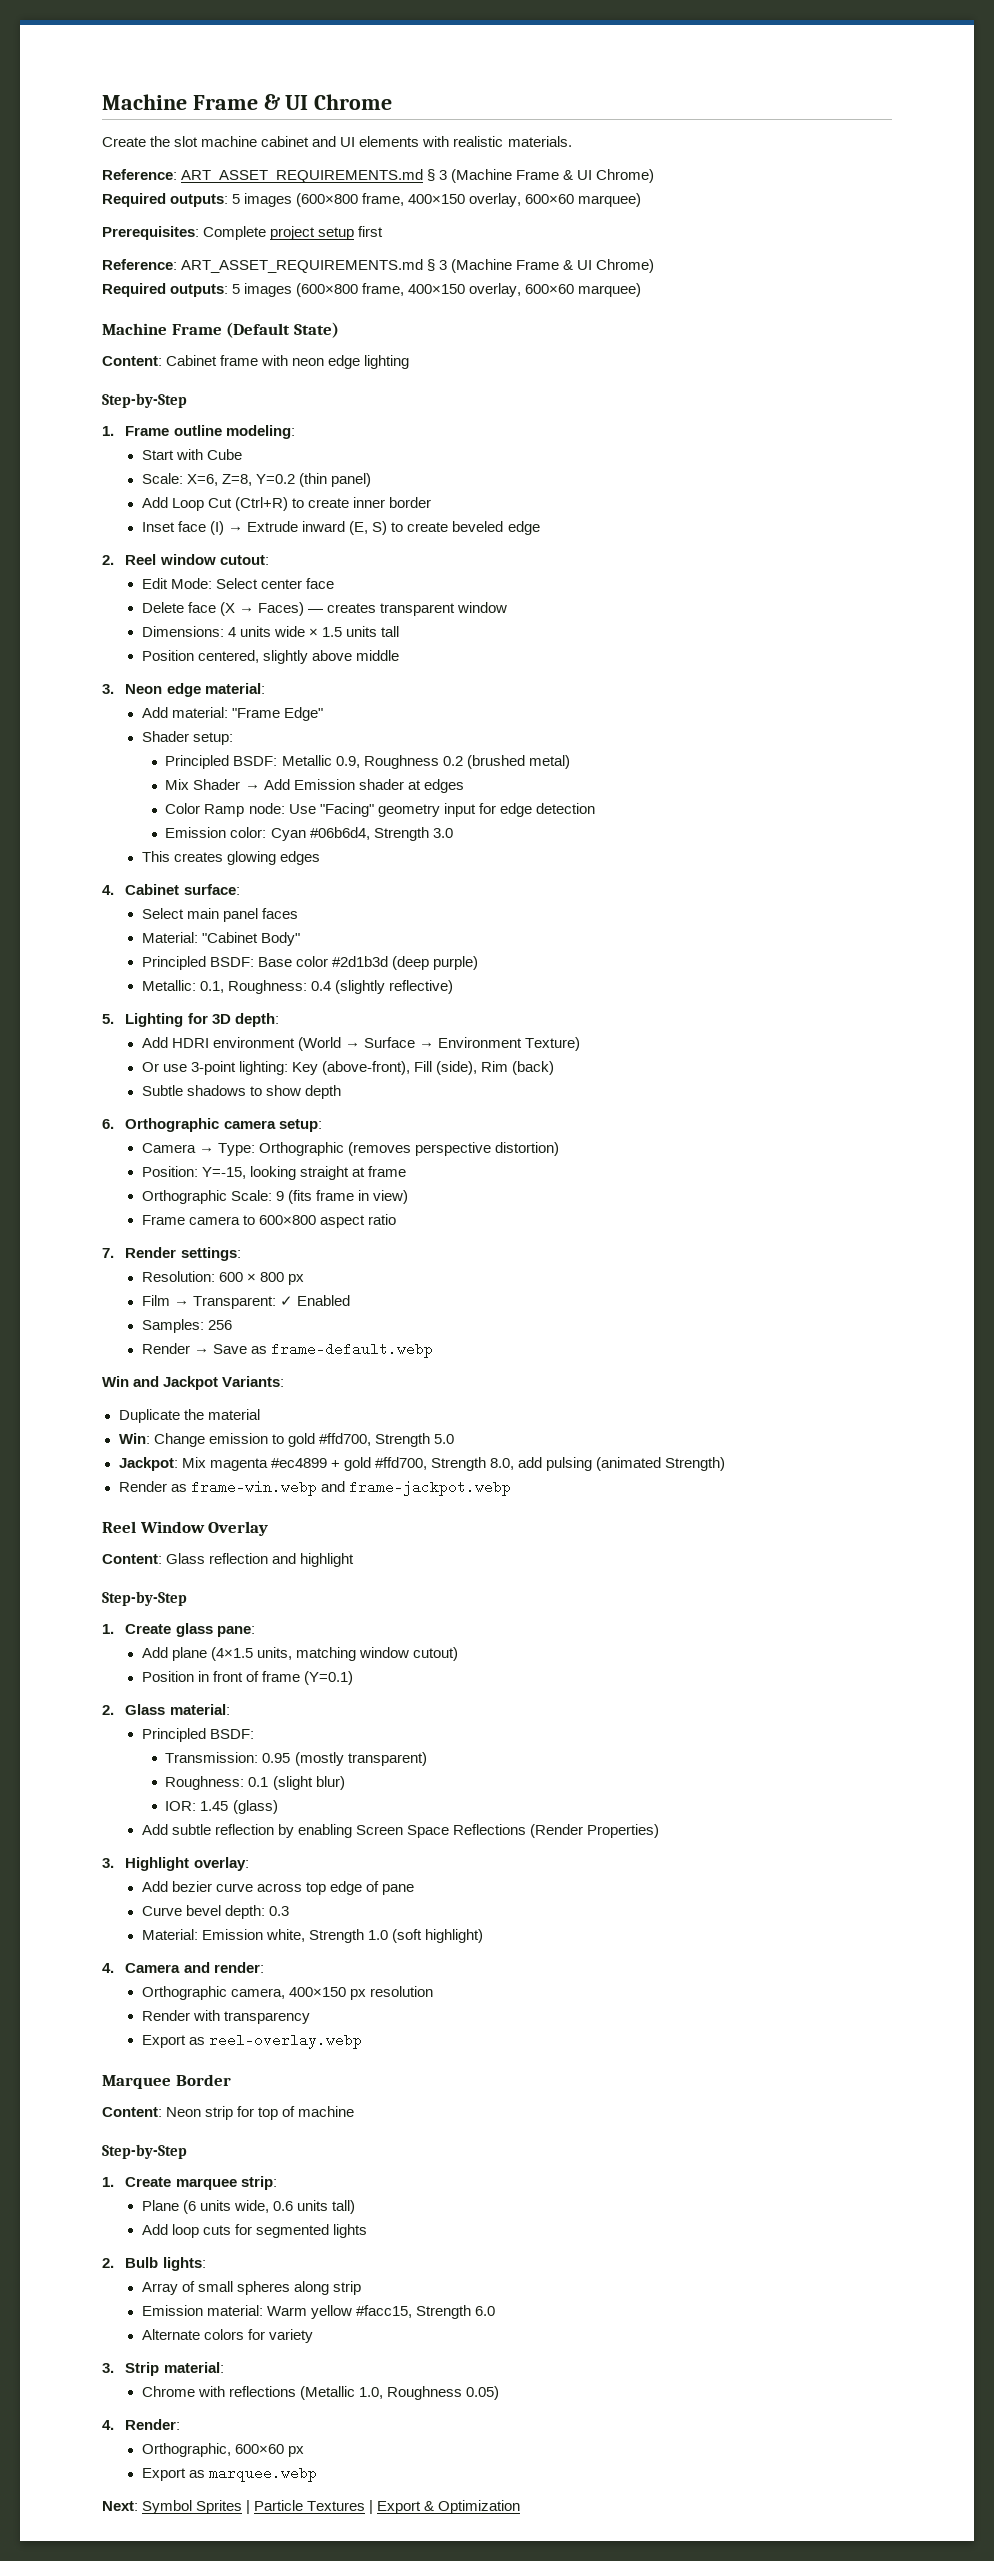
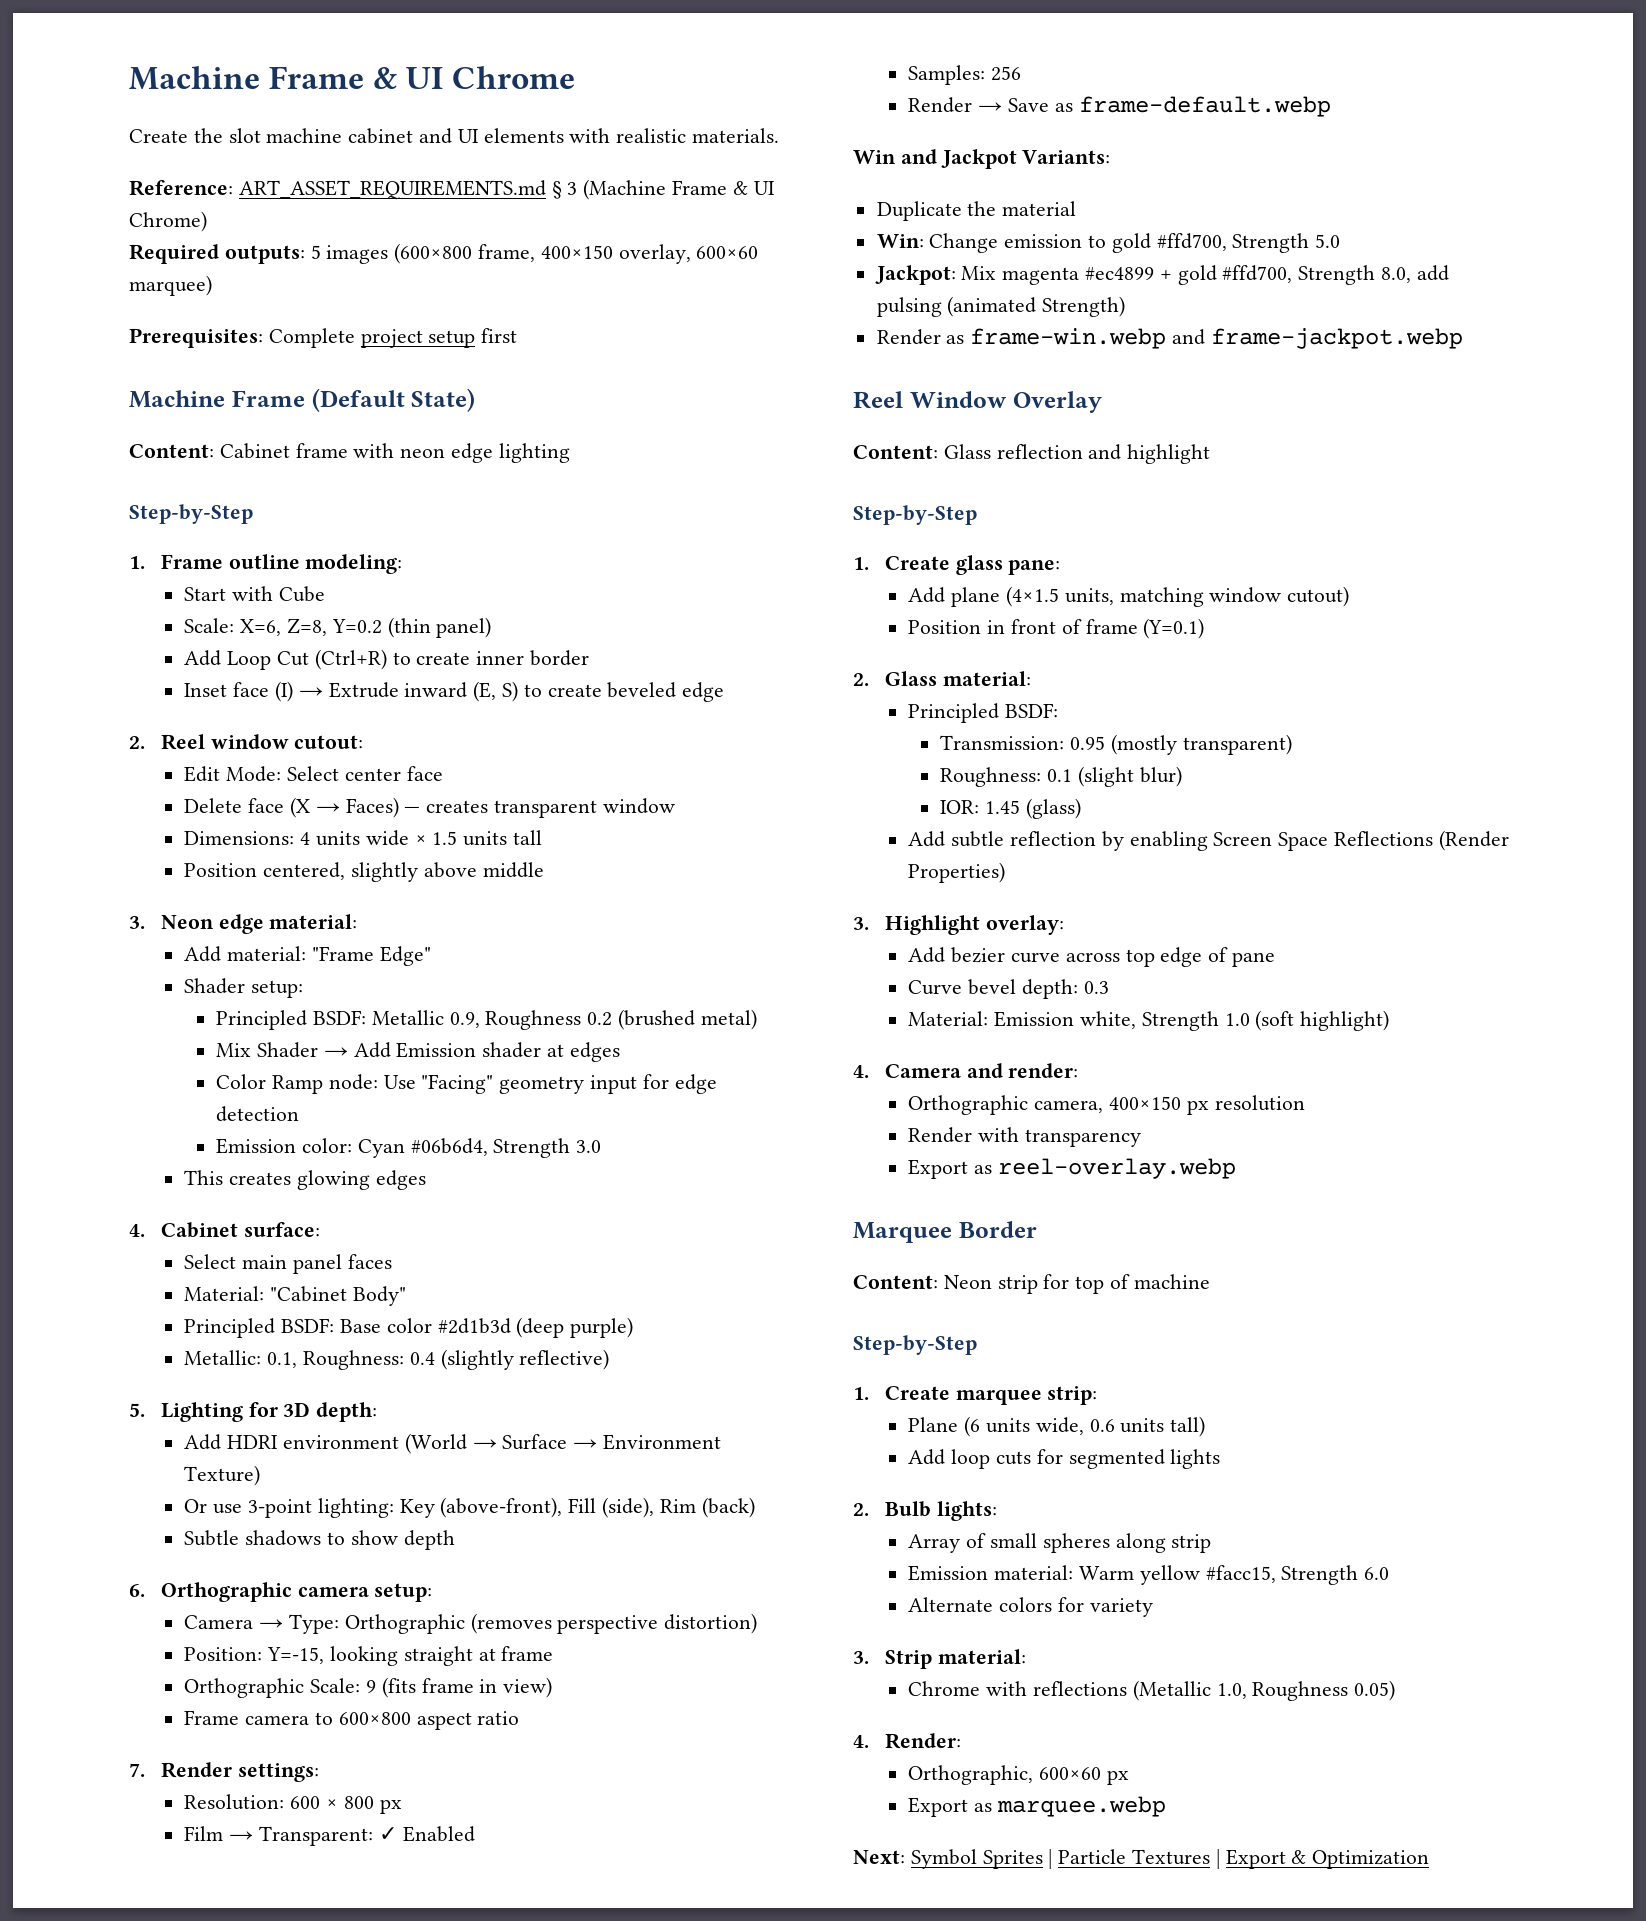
  Prerequisites: Complete project setup first
- Reference: ART_ASSET_REQUIREMENTS.md § 3 (Machine Frame & UI Chrome)
- Required outputs: 5 images (600×800 frame, 400×150 overlay, 600×60 marquee)

